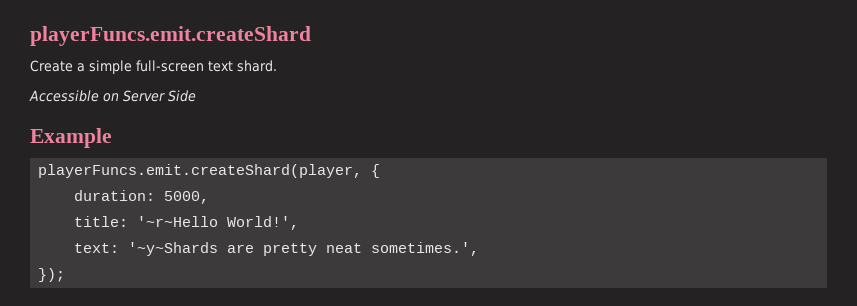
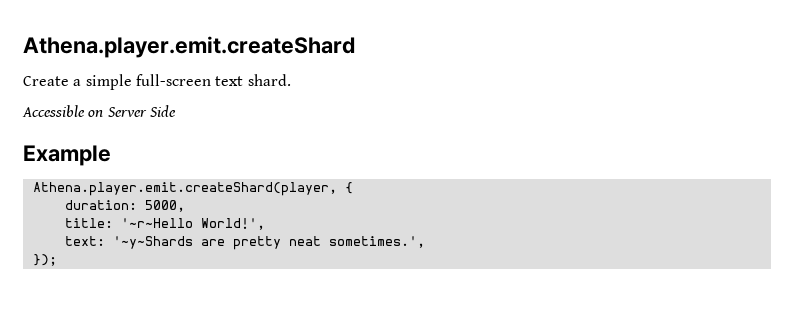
- playerFuncs.emit.createShard
+ Athena.player.emit.createShard
- playerFuncs.emit.createShard(player, {
+ Athena.player.emit.createShard(player, {

